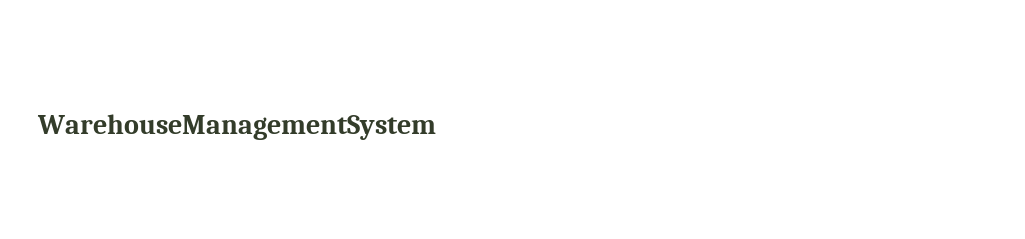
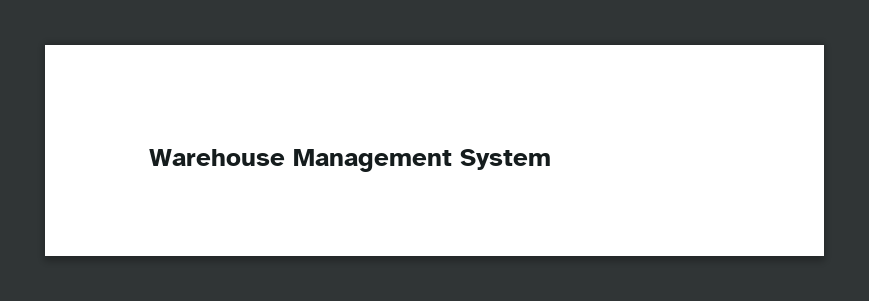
- WarehouseManagementSystem
+ Warehouse Management System

